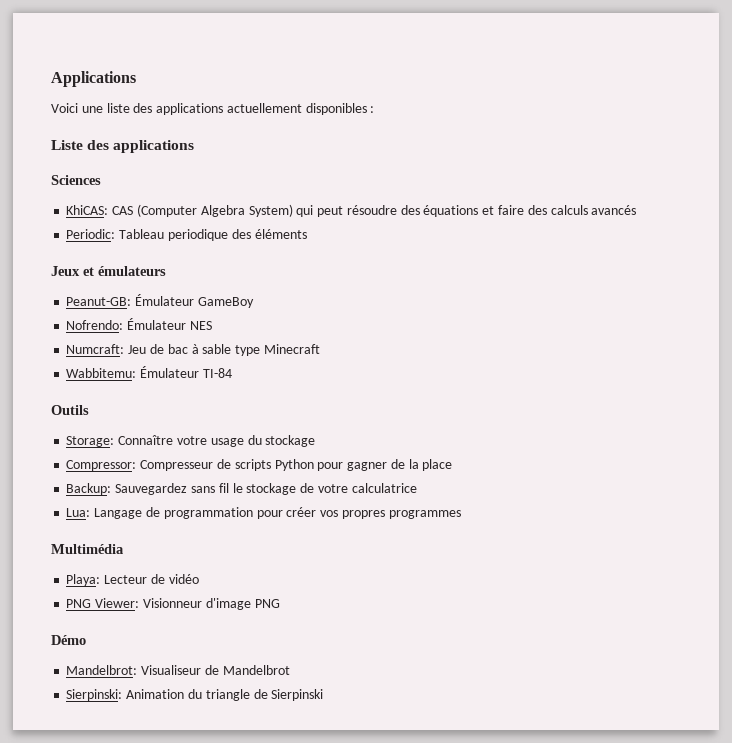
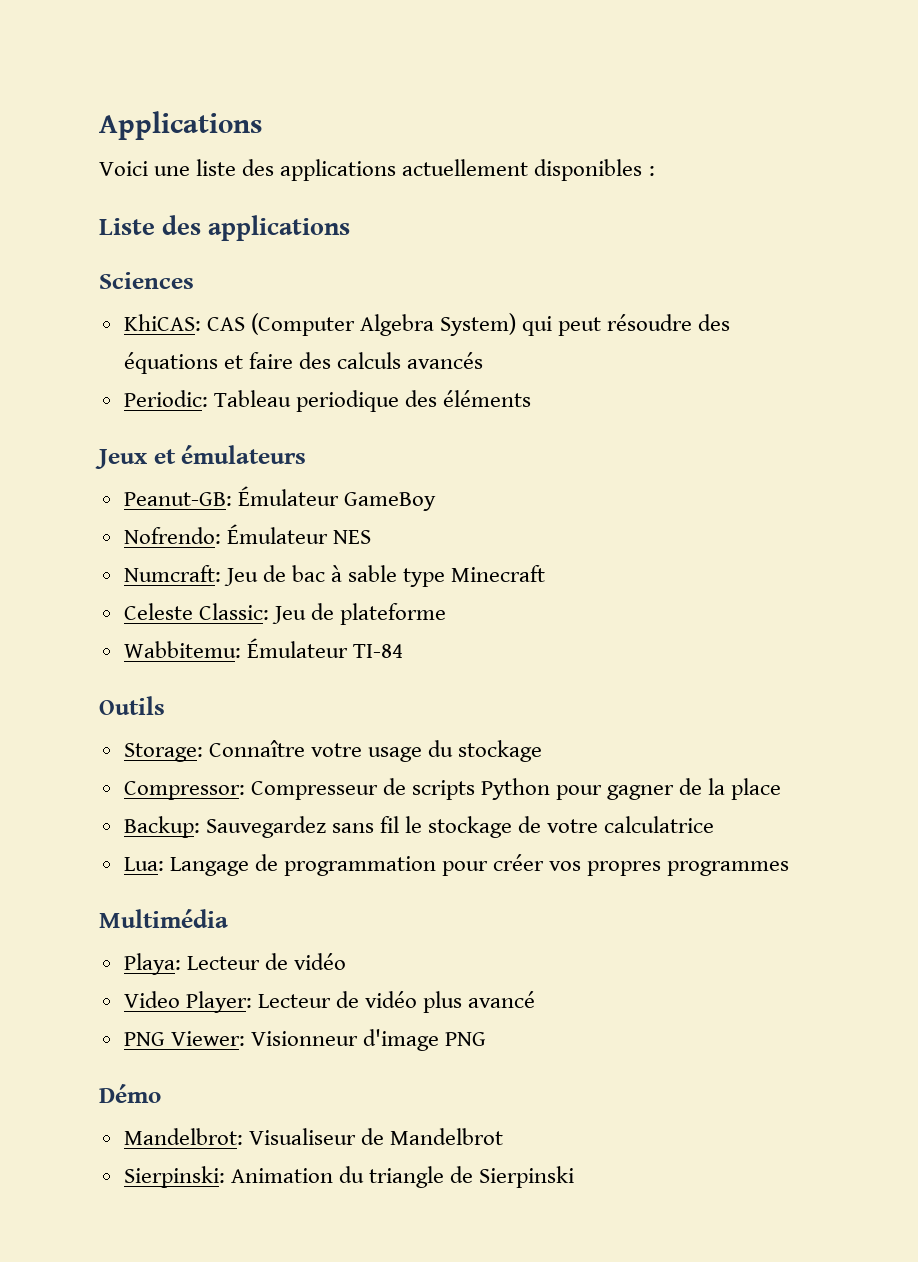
+ Celeste Classic: Jeu de plateforme
+ Video Player: Lecteur de vidéo plus avancé

